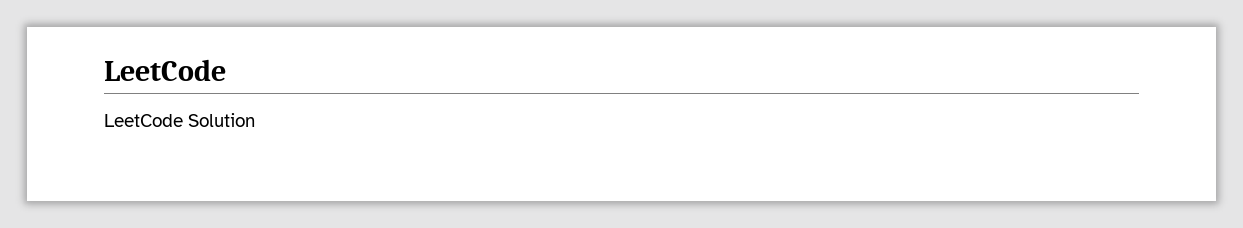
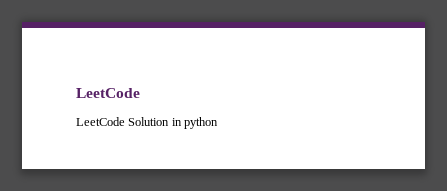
- LeetCode Solution
+ LeetCode Solution in python

